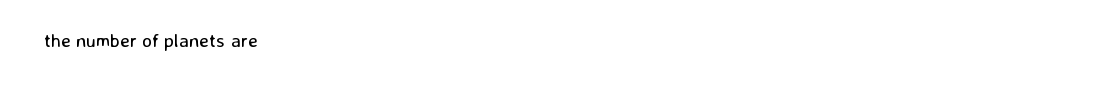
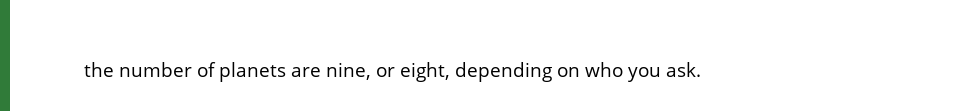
- the number of planets are
+ the number of planets are nine, or eight, depending on who you ask.

